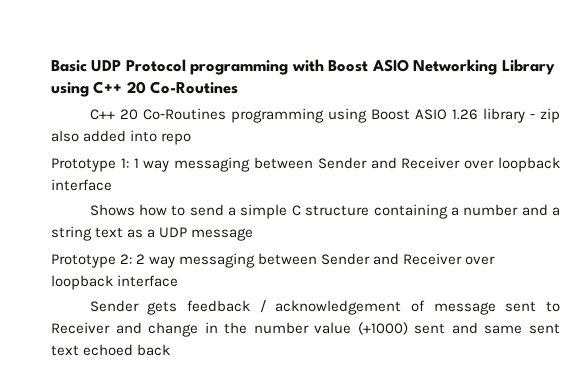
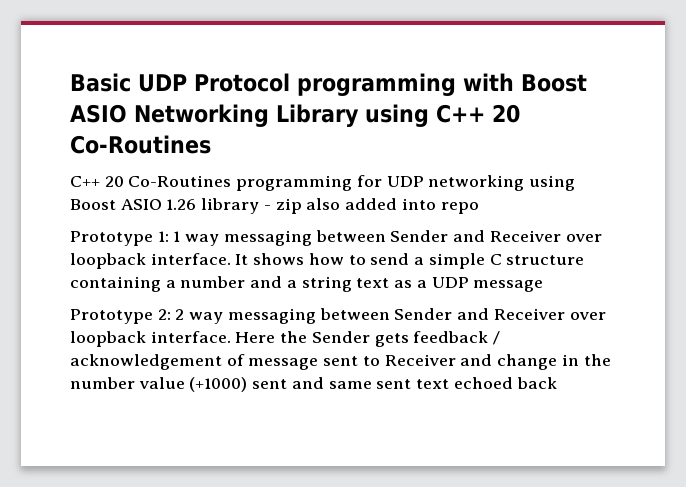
- C++ 20 Co-Routines programming using Boost ASIO 1.26 library - zip also added into repo
+ C++ 20 Co-Routines programming for UDP networking using Boost ASIO 1.26 library - zip also added into repo
- Prototype 1: 1 way messaging between Sender and Receiver over loopback interface
- Shows how to send a simple C structure containing a number and a string text as a UDP message
+ Prototype 1: 1 way messaging between Sender and Receiver over loopback interface. It shows how to send a simple C structure containing a number and a string text as a UDP message
- Prototype 2: 2 way messaging between Sender and Receiver over loopback interface
- Sender gets feedback / acknowledgement of message sent to Receiver and change in the number value (+1000) sent and same sent text echoed back
+ Prototype 2: 2 way messaging between Sender and Receiver over loopback interface. Here the Sender gets feedback / acknowledgement of message sent to Receiver and change in the number value (+1000) sent and same sent text echoed back

